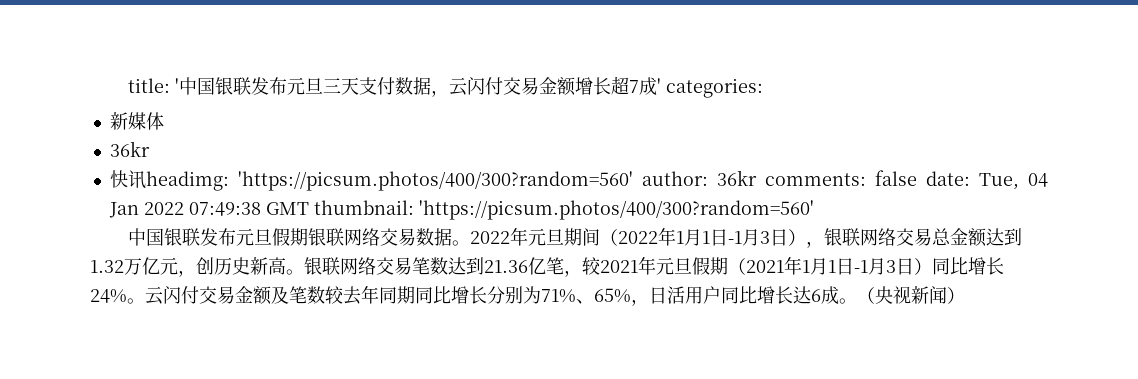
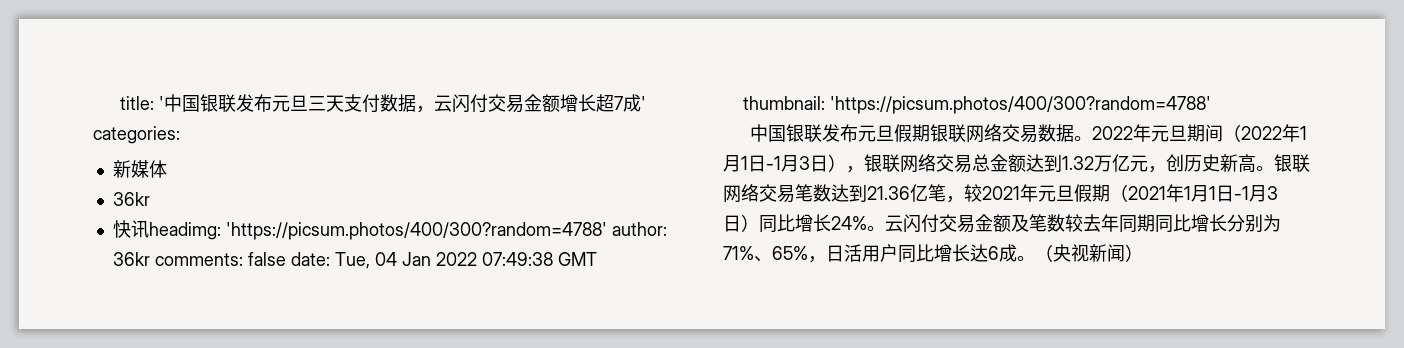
- 快讯headimg: 'https://picsum.photos/400/300?random=560' author: 36kr comments: false date: Tue, 04 Jan 2022 07:49:38 GMT thumbnail: 'https://picsum.photos/400/300?random=560'
+ 快讯headimg: 'https://picsum.photos/400/300?random=4788' author: 36kr comments: false date: Tue, 04 Jan 2022 07:49:38 GMT thumbnail: 'https://picsum.photos/400/300?random=4788'

